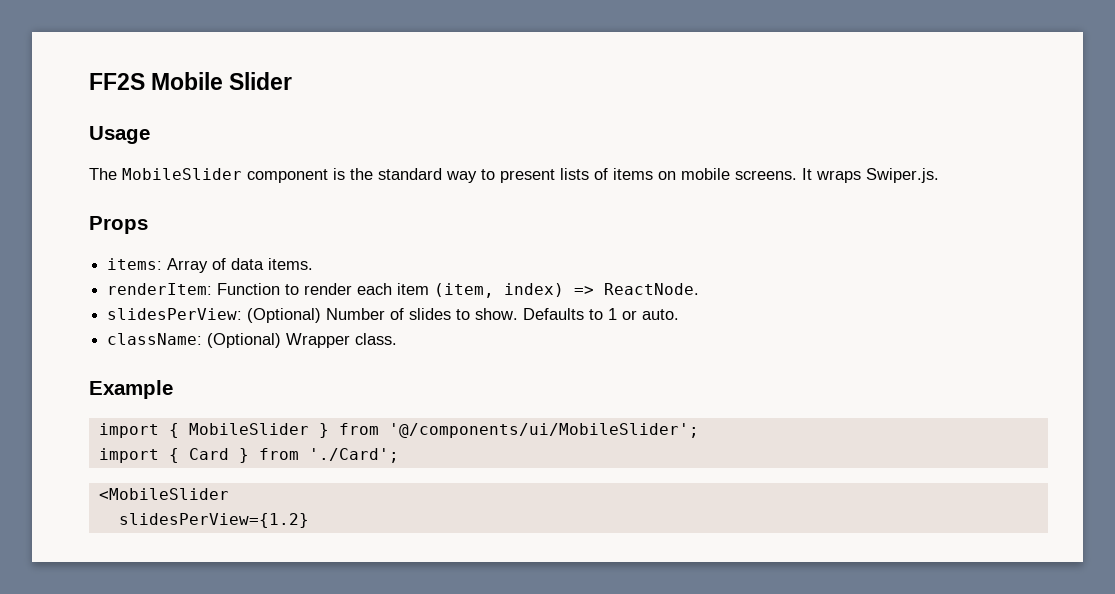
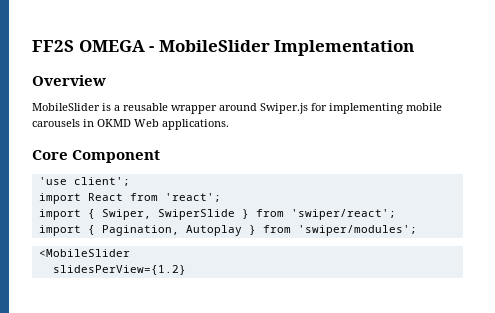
- FF2S Mobile Slider
- Usage
- The MobileSlider component is the standard way to present lists of items on mobile screens. It wraps Swiper.js.
- Props
- items: Array of data items.
- renderItem: Function to render each item (item, index) => ReactNode.
- slidesPerView: (Optional) Number of slides to show. Defaults to 1 or auto.
- className: (Optional) Wrapper class.
- Example
- import { MobileSlider } from '@/components/ui/MobileSlider';
- import { Card } from './Card';
+ FF2S OMEGA - MobileSlider Implementation
+ Overview
+ MobileSlider is a reusable wrapper around Swiper.js for implementing mobile carousels in OKMD Web applications.
+ Core Component
+ 'use client';
+ import React from 'react';
+ import { Swiper, SwiperSlide } from 'swiper/react';
+ import { Pagination, Autoplay } from 'swiper/modules';

